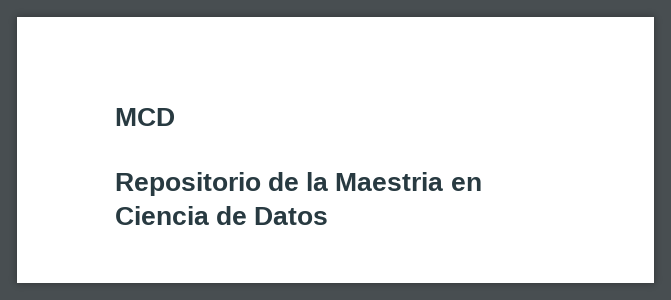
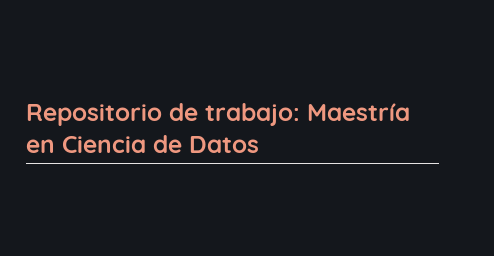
- MCD
- Repositorio de la Maestria en Ciencia de Datos
+ Repositorio de trabajo: Maestría en Ciencia de Datos

